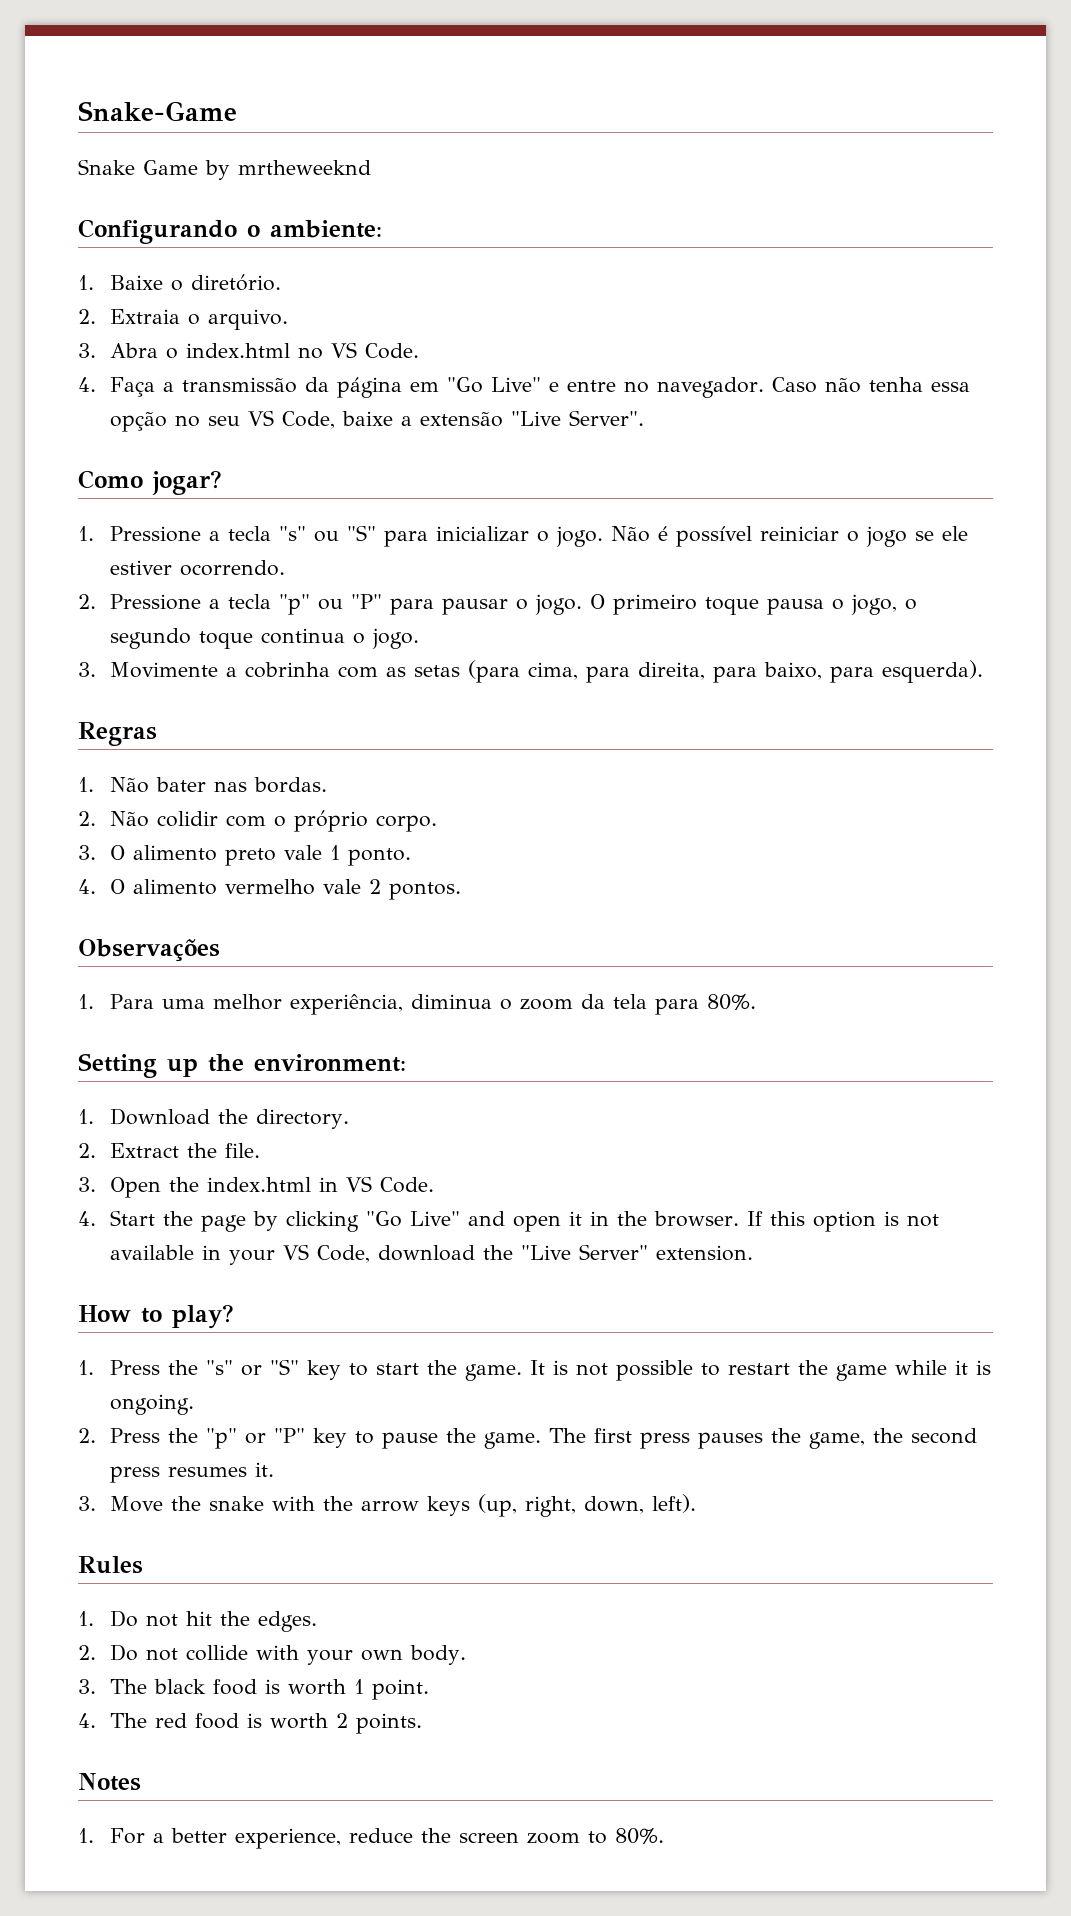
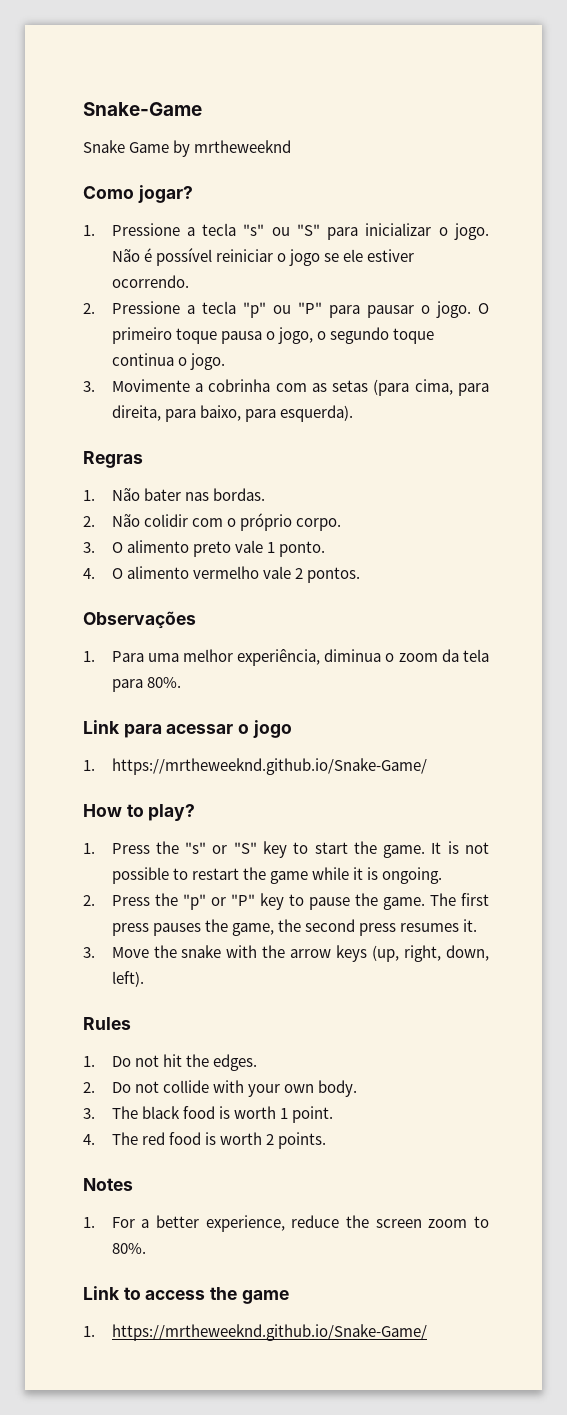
- Configurando o ambiente:
- 1. Baixe o diretório.
- 2. Extraia o arquivo.
- 3. Abra o index.html no VS Code.
- 4. Faça a transmissão da página em "Go Live" e entre no navegador. Caso não tenha essa opção no seu VS Code, baixe a extensão "Live Server".
- Setting up the environment:
- 1. Download the directory.
- 2. Extract the file.
- 3. Open the index.html in VS Code.
- 4. Start the page by clicking "Go Live" and open it in the browser. If this option is not available in your VS Code, download the "Live Server" extension.
+ Link para acessar o jogo
+ 1. https://mrtheweeknd.github.io/Snake-Game/
+ Link to access the game
+ 1. https://mrtheweeknd.github.io/Snake-Game/

